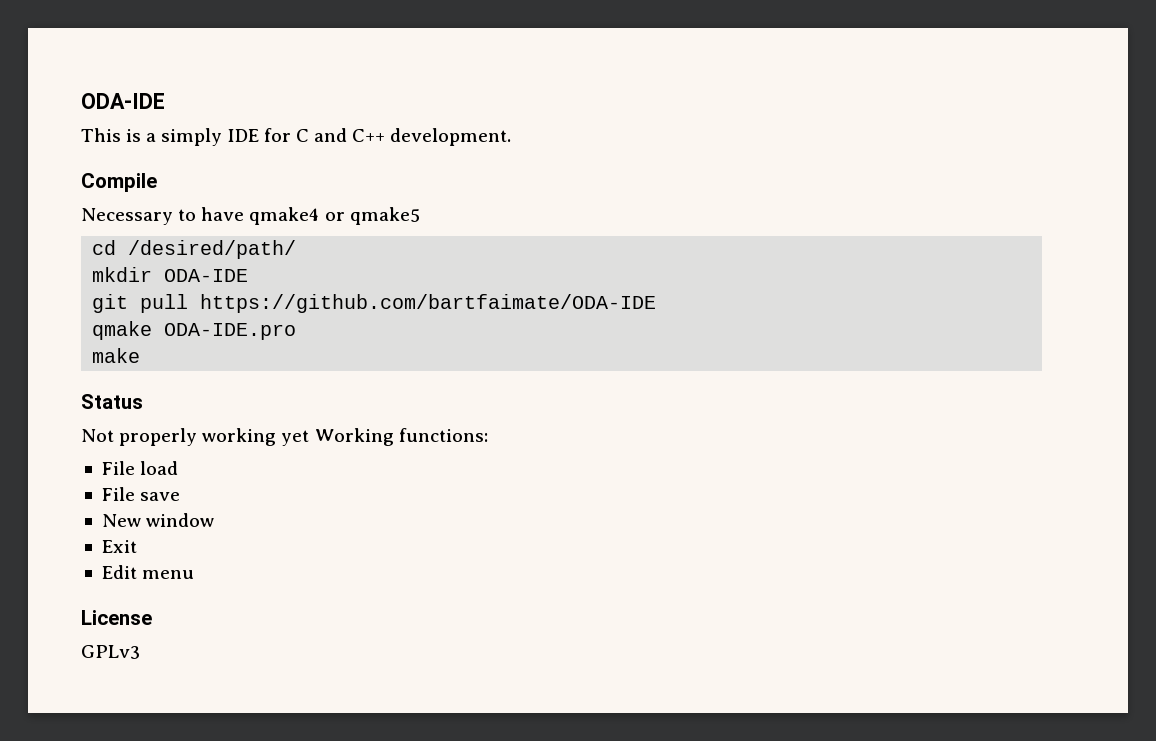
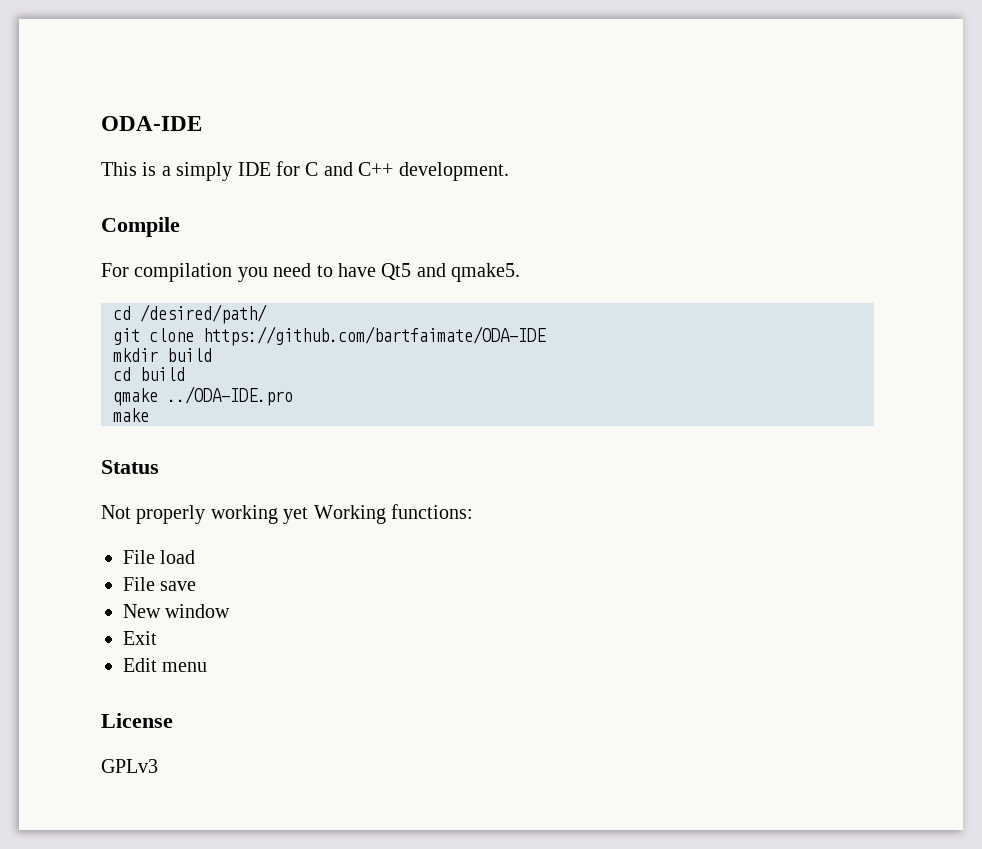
- Necessary to have qmake4 or qmake5
+ For compilation you need to have Qt5 and qmake5.
- mkdir ODA-IDE
- git pull https://github.com/bartfaimate/ODA-IDE
+ git clone https://github.com/bartfaimate/ODA-IDE
+ mkdir build
+ cd build
- qmake ODA-IDE.pro
+ qmake ../ODA-IDE.pro

